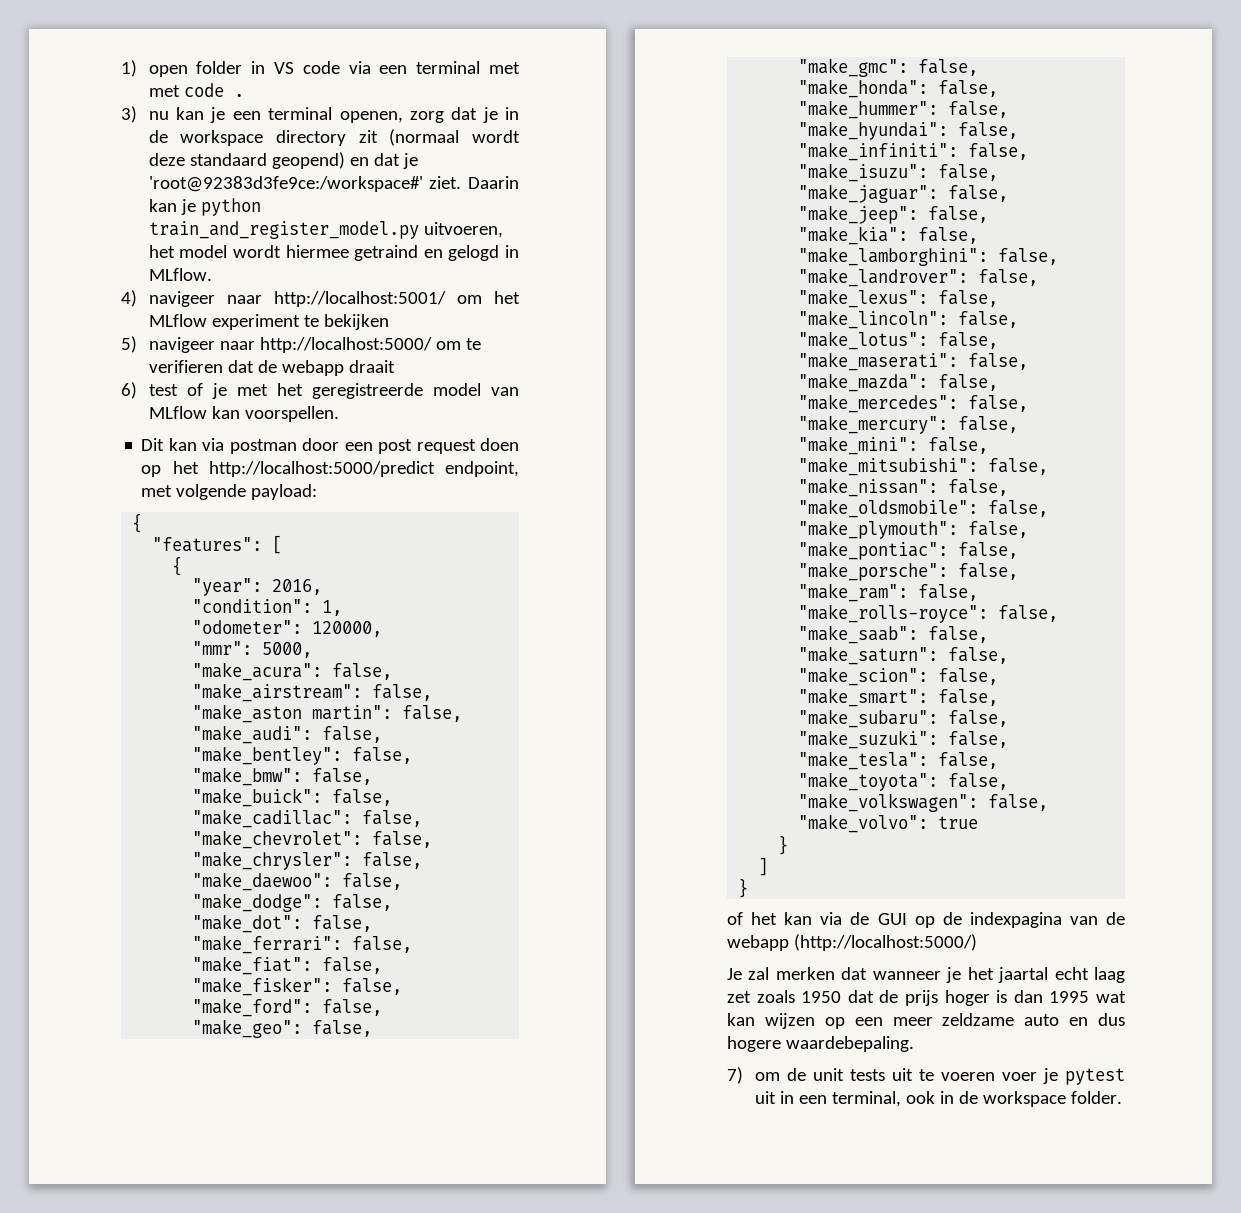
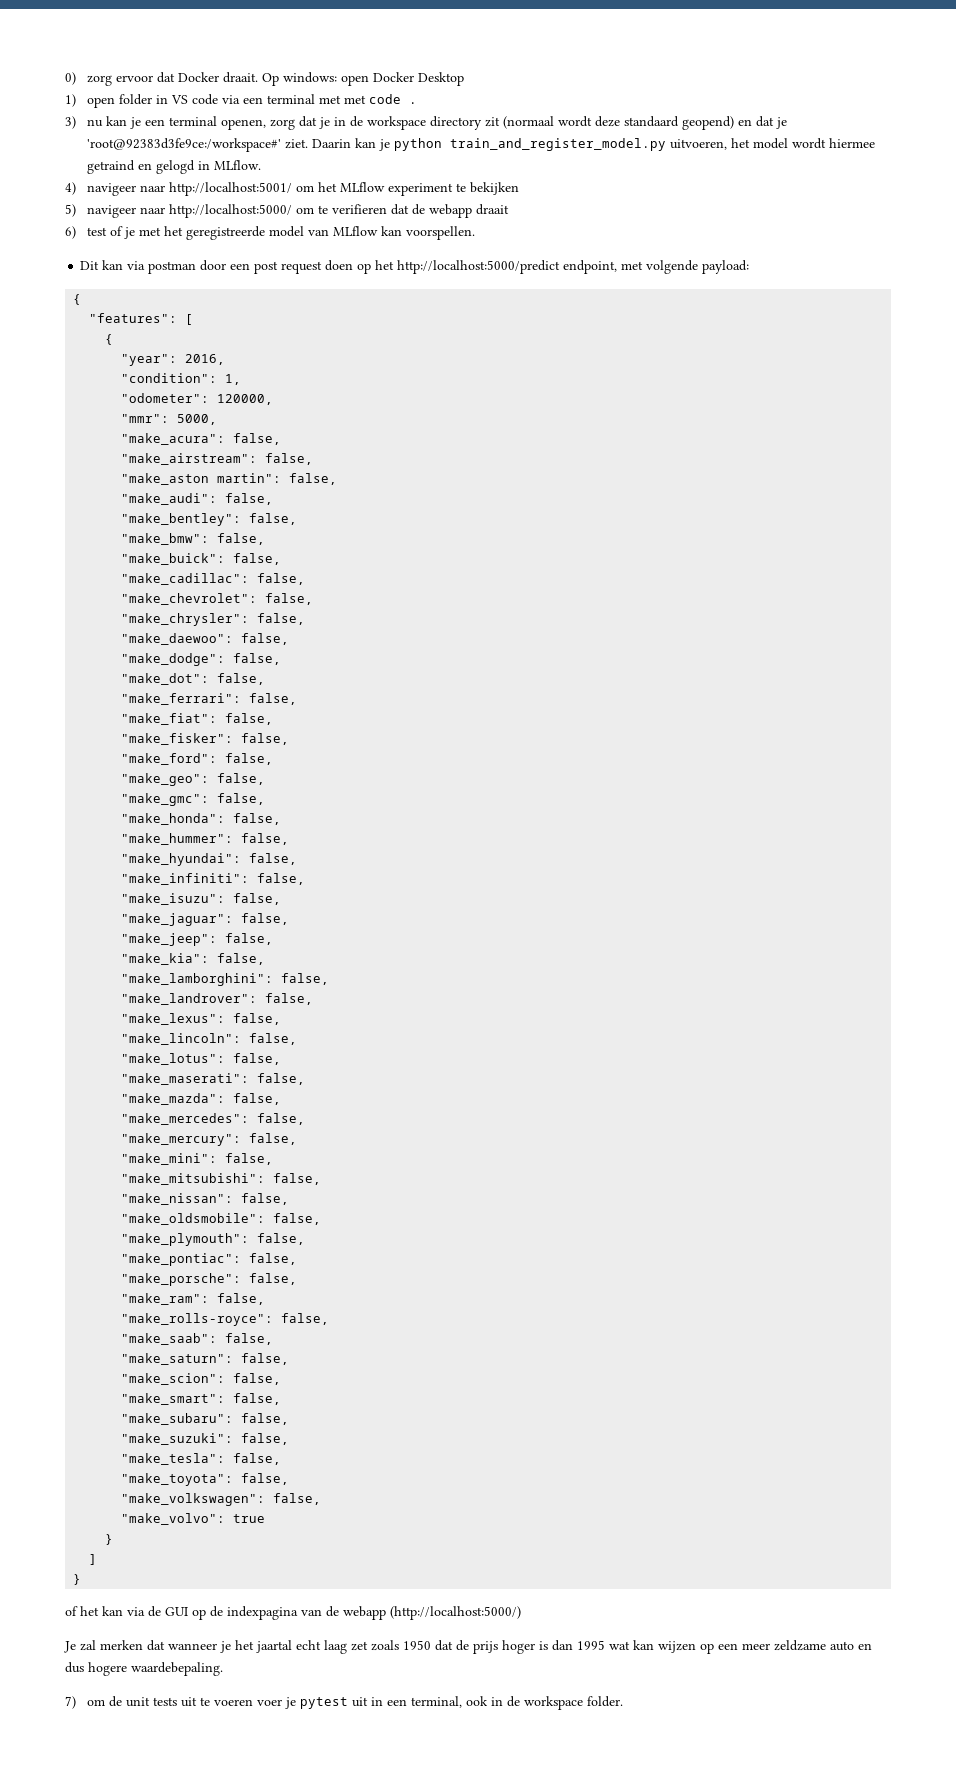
+ 0) zorg ervoor dat Docker draait. Op windows: open Docker Desktop

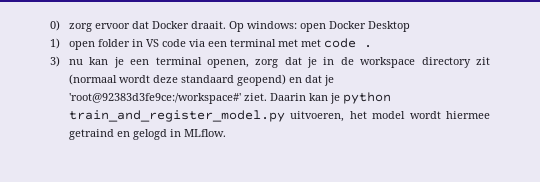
- 4) navigeer naar http://localhost:5001/ om het MLflow experiment te bekijken
- 5) navigeer naar http://localhost:5000/ om te verifieren dat de webapp draait
- 6) test of je met het geregistreerde model van MLflow kan voorspellen.
- Dit kan via postman door een post request doen op het http://localhost:5000/predict endpoint, met volgende payload:
- {
- "features": [
- {
- "year": 2016,
- "condition": 1,
- "odometer": 120000,
- "mmr": 5000,
- "make_acura": false,
- "make_airstream": false,
- "make_aston martin": false,
- "make_audi": false,
- "make_bentley": false,
- "make_bmw": false,
- "make_buick": false,
- "make_cadillac": false,
- "make_chevrolet": false,
- "make_chrysler": false,
- "make_daewoo": false,
- "make_dodge": false,
- "make_dot": false,
- "make_ferrari": false,
- "make_fiat": false,
- "make_fisker": false,
- "make_ford": false,
- "make_geo": false,
- "make_gmc": false,
- "make_honda": false,
- "make_hummer": false,
- "make_hyundai": false,
- "make_infiniti": false,
- "make_isuzu": false,
- "make_jaguar": false,
- "make_jeep": false,
- "make_kia": false,
- "make_lamborghini": false,
- "make_landrover": false,
- "make_lexus": false,
- "make_lincoln": false,
- "make_lotus": false,
- "make_maserati": false,
- "make_mazda": false,
- "make_mercedes": false,
- "make_mercury": false,
- "make_mini": false,
- "make_mitsubishi": false,
- "make_nissan": false,
- "make_oldsmobile": false,
- "make_plymouth": false,
- "make_pontiac": false,
- "make_porsche": false,
- "make_ram": false,
- "make_rolls-royce": false,
- "make_saab": false,
- "make_saturn": false,
- "make_scion": false,
- "make_smart": false,
- "make_subaru": false,
- "make_suzuki": false,
- "make_tesla": false,
- "make_toyota": false,
- "make_volkswagen": false,
- "make_volvo": true
- }
- ]
- }
- of het kan via de GUI op de indexpagina van de webapp (http://localhost:5000/)
- Je zal merken dat wanneer je het jaartal echt laag zet zoals 1950 dat de prijs hoger is dan 1995 wat kan wijzen op een meer zeldzame auto en dus hogere waardebepaling.
- 7) om de unit tests uit te voeren voer je pytest uit in een terminal, ook in de workspace folder.

